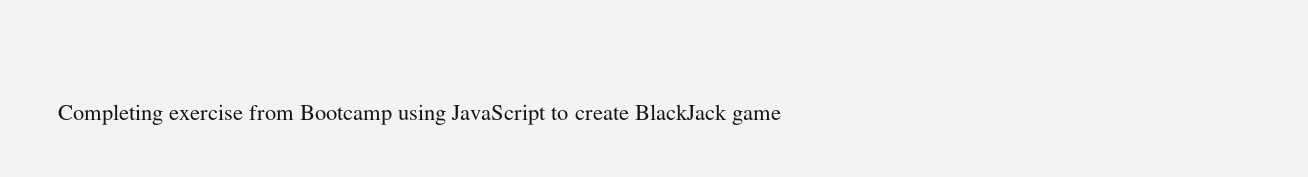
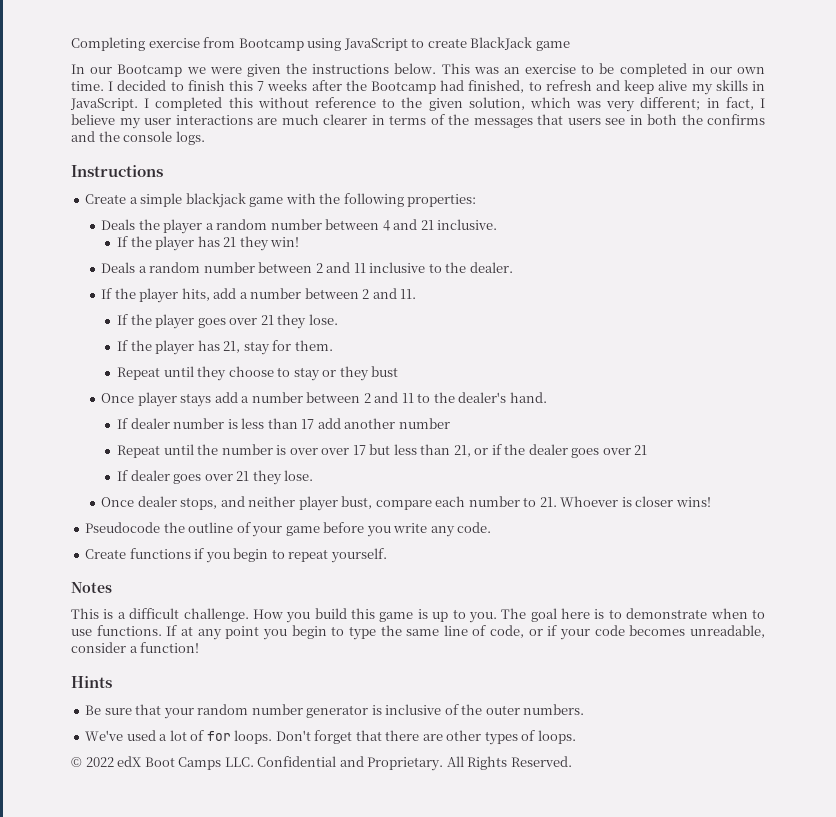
+ In our Bootcamp we were given the instructions below. This was an exercise to be completed in our own time. I decided to finish this 7 weeks after the Bootcamp had finished, to refresh and keep alive my skills in JavaScript. I completed this without reference to the given solution, which was very different; in fact, I believe my user interactions are much clearer in terms of the messages that users see in both the confirms and the console logs.
+ Instructions
+ Create a simple blackjack game with the following properties:
+ Deals the player a random number between 4 and 21 inclusive.
+ If the player has 21 they win!
+ Deals a random number between 2 and 11 inclusive to the dealer.
+ If the player hits, add a number between 2 and 11.
+ If the player goes over 21 they lose.
+ If the player has 21, stay for them.
+ Repeat until they choose to stay or they bust
+ Once player stays add a number between 2 and 11 to the dealer's hand.
+ If dealer number is less than 17 add another number
+ Repeat until the number is over over 17 but less than 21, or if the dealer goes over 21
+ If dealer goes over 21 they lose.
+ Once dealer stops, and neither player bust, compare each number to 21. Whoever is closer wins!
+ Pseudocode the outline of your game before you write any code.
+ Create functions if you begin to repeat yourself.
+ Notes
+ This is a difficult challenge. How you build this game is up to you. The goal here is to demonstrate when to use functions. If at any point you begin to type the same line of code, or if your code becomes unreadable, consider a function!
+ Hints
+ Be sure that your random number generator is inclusive of the outer numbers.
+ We've used a lot of for loops. Don't forget that there are other types of loops.
+ © 2022 edX Boot Camps LLC. Confidential and Proprietary. All Rights Reserved.

